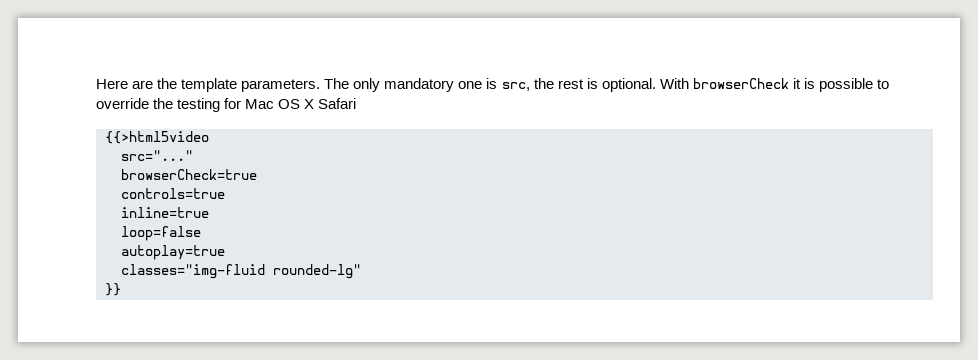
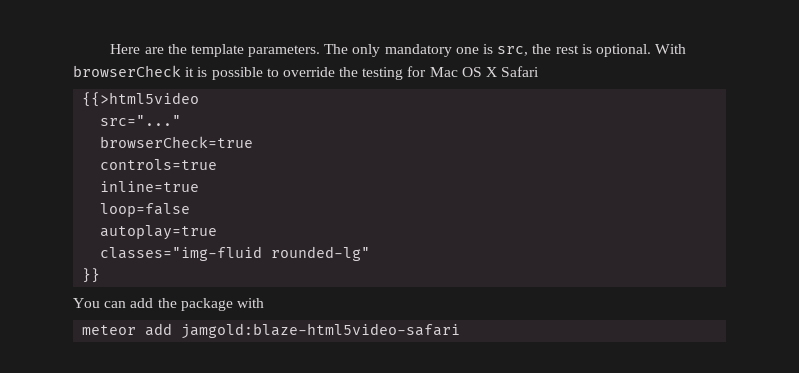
+ You can add the package with
+ meteor add jamgold:blaze-html5video-safari

